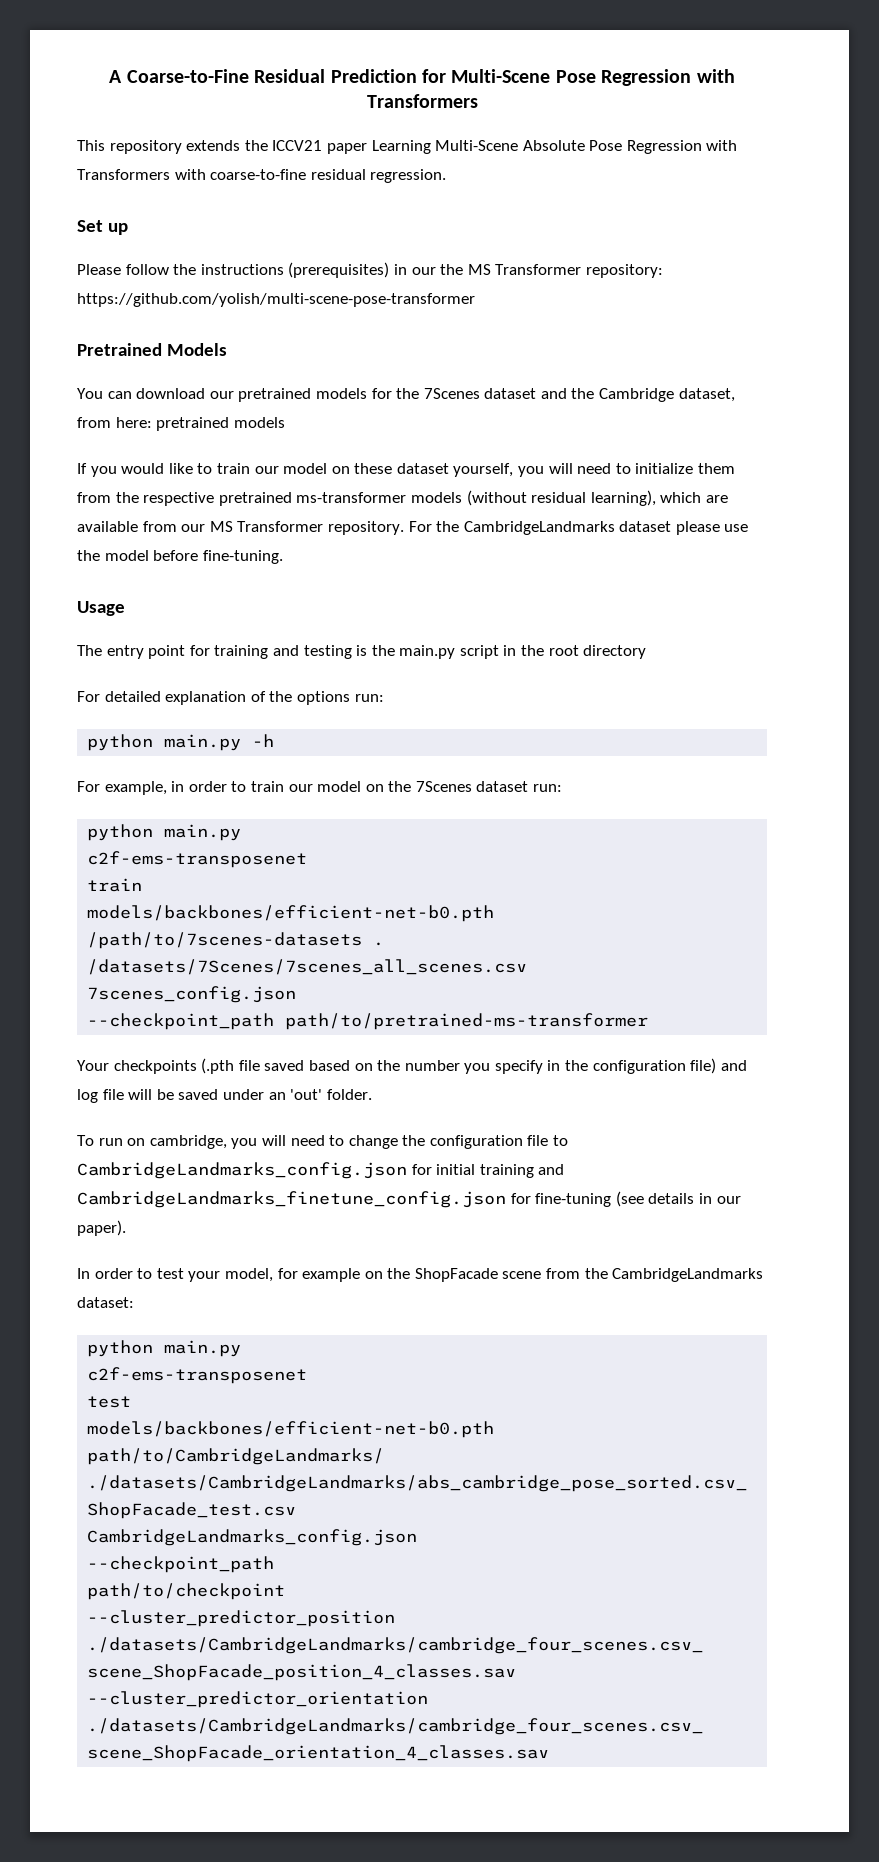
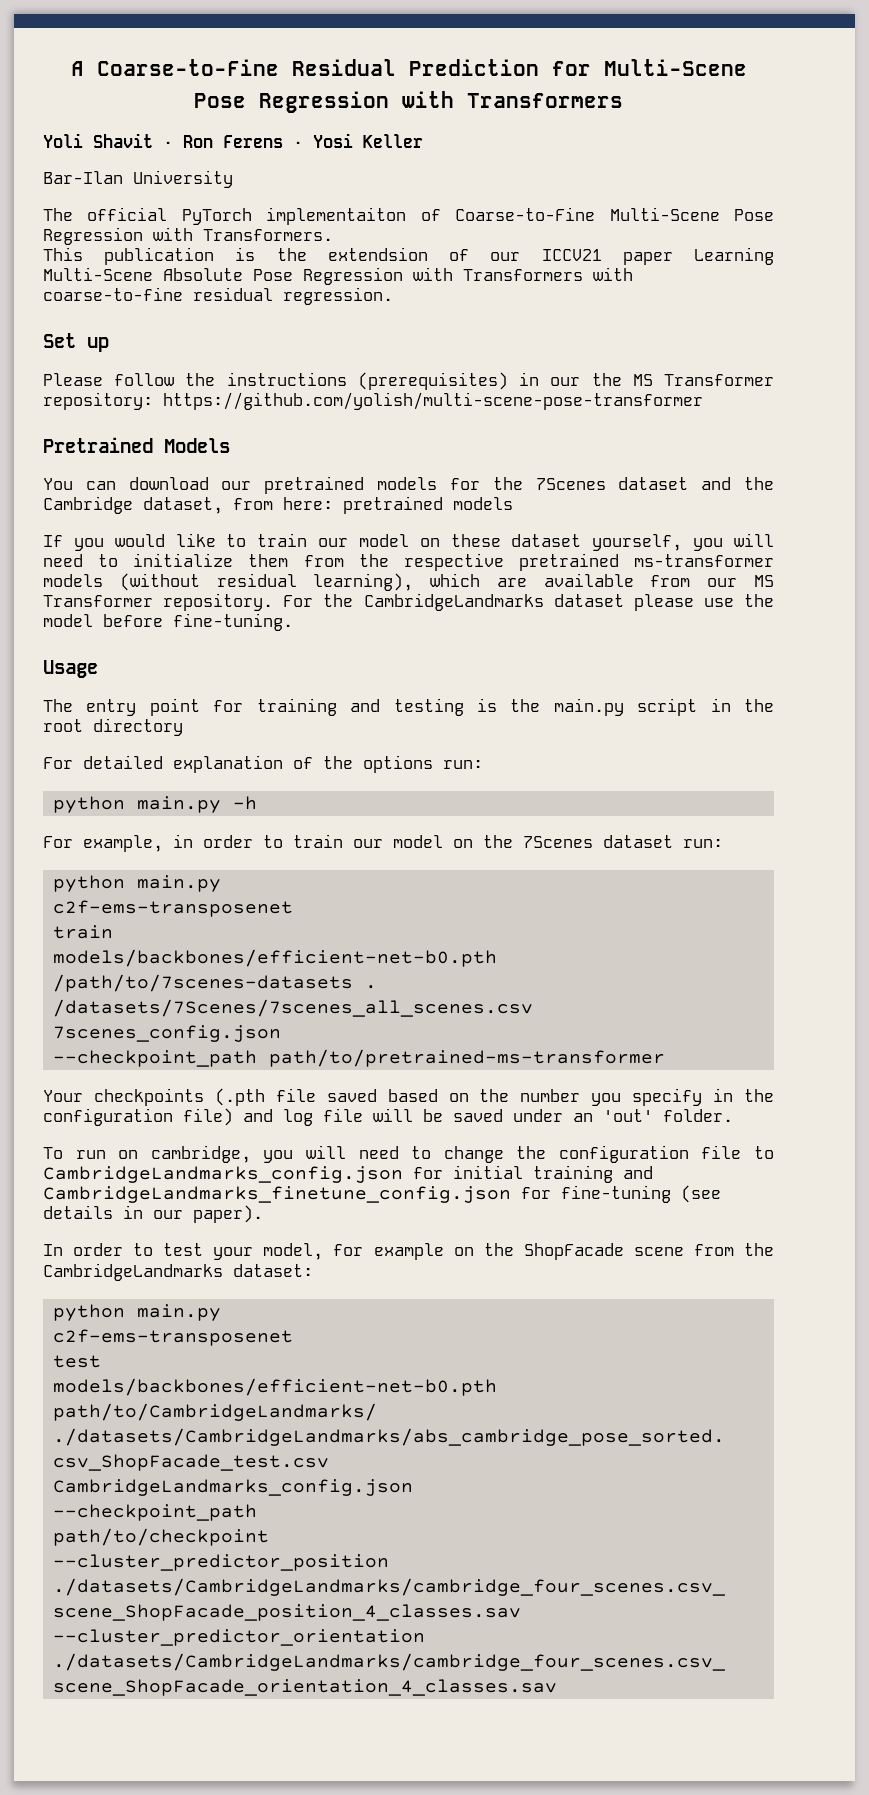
- A Coarse-to-Fine Residual Prediction for Multi-Scene Pose Regression with Transformers
+ A Coarse-to-Fine Residual Prediction for Multi-Scene
+ Pose Regression with Transformers
- This repository extends the ICCV21 paper Learning Multi-Scene Absolute Pose Regression with Transformers with coarse-to-fine residual regression.
+ Yoli Shavit · Ron Ferens · Yosi Keller
+ Bar-Ilan University
+ The official PyTorch implementaiton of Coarse-to-Fine Multi-Scene Pose Regression with Transformers.
+ This publication is the extendsion of our ICCV21 paper Learning Multi-Scene Absolute Pose Regression with Transformers with coarse-to-fine residual regression.

